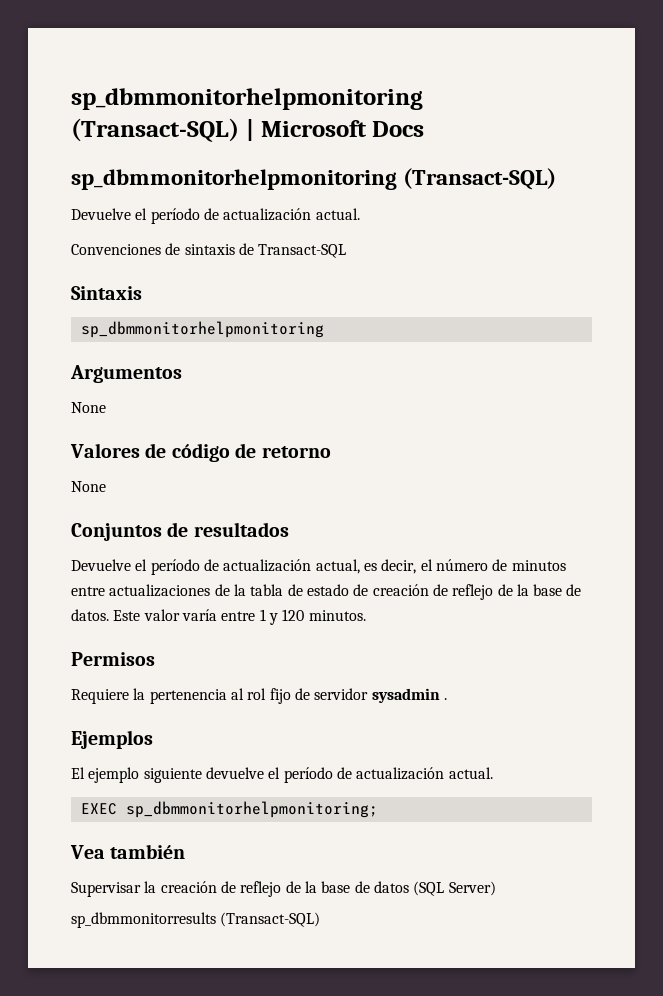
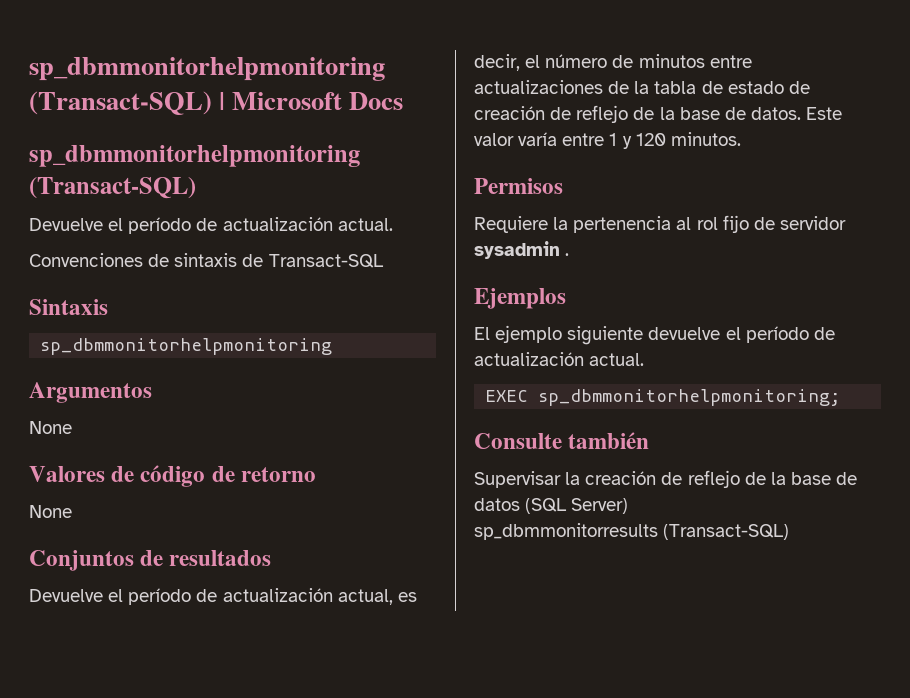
- Vea también
+ Consulte también

